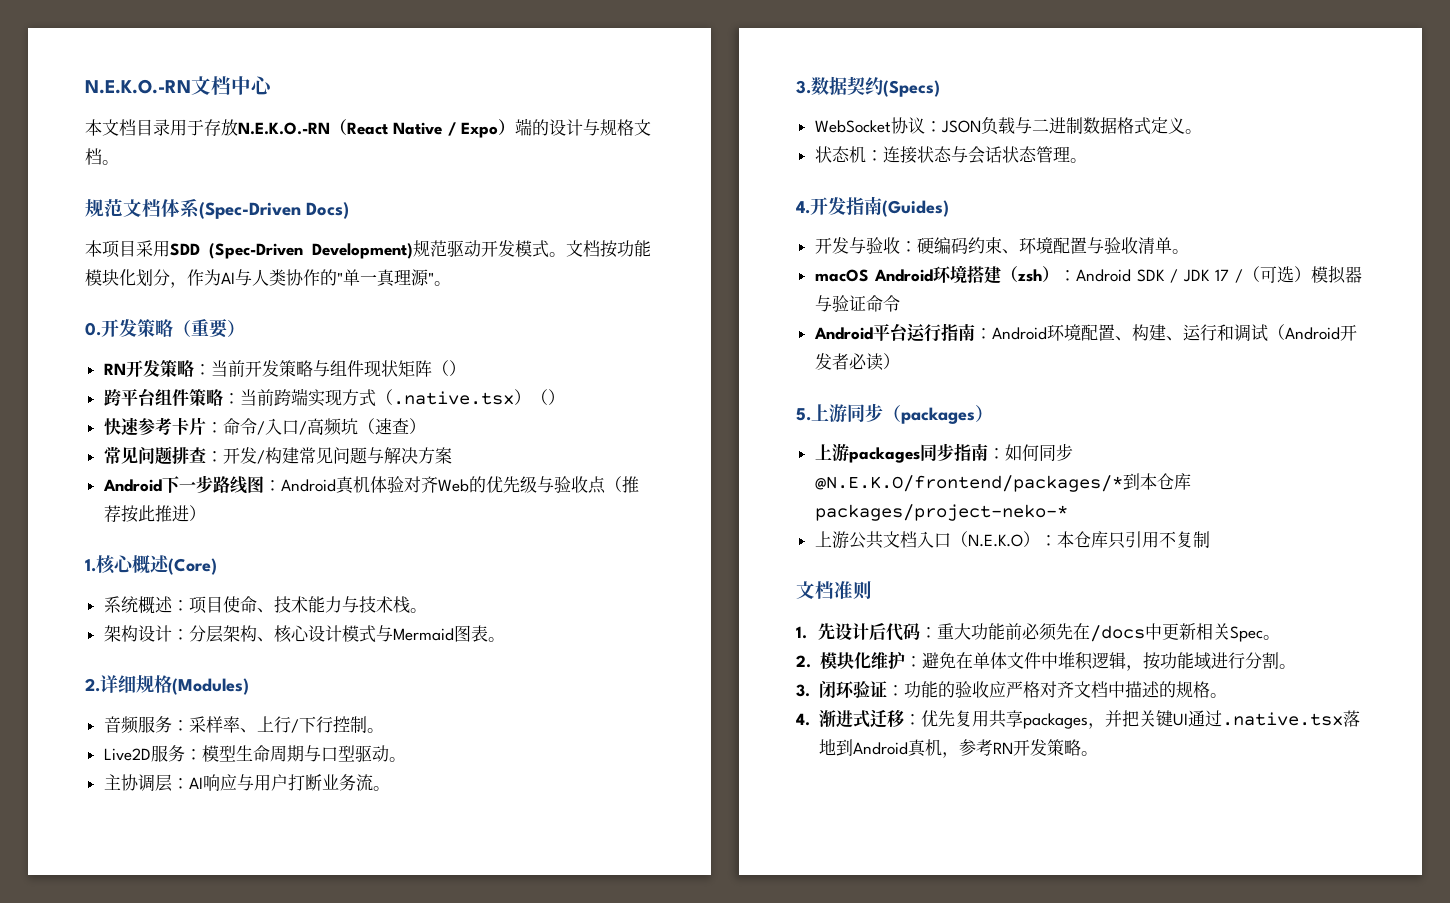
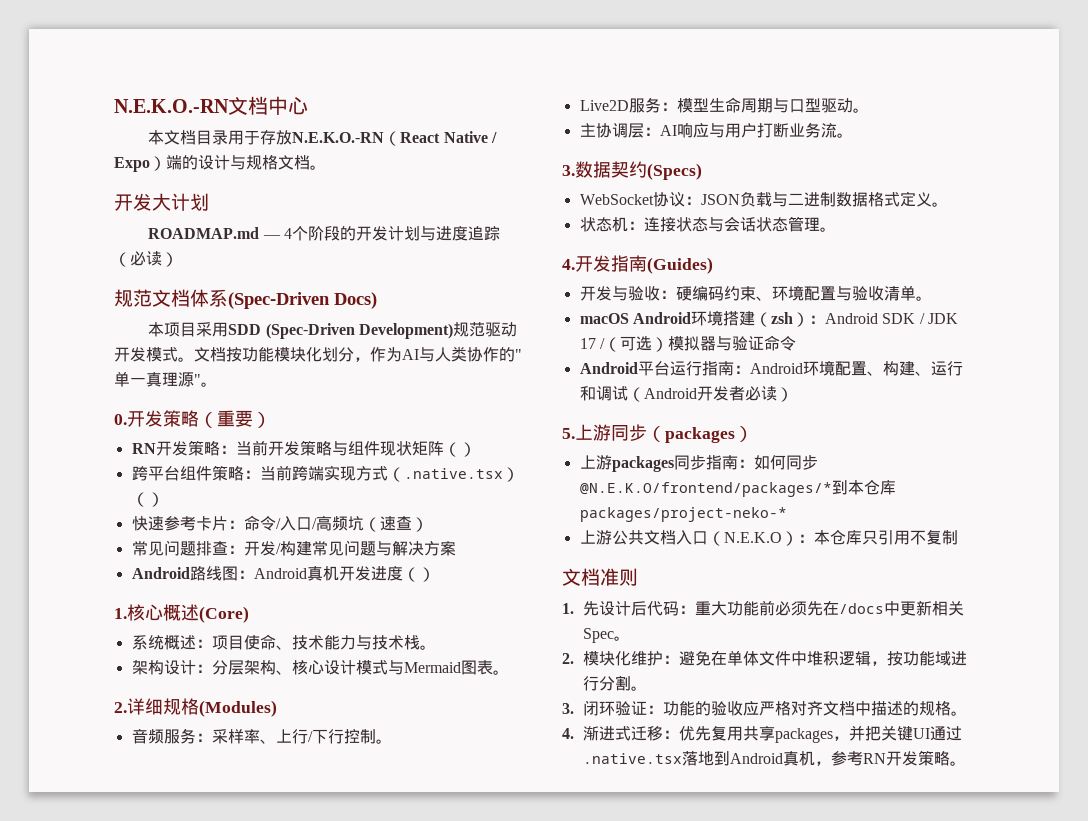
+ 开发大计划
+ ROADMAP.md — 4个阶段的开发计划与进度追踪（必读）
- Android下一步路线图：Android真机体验对齐Web的优先级与验收点（推荐按此推进）
+ Android路线图：Android真机开发进度（）

